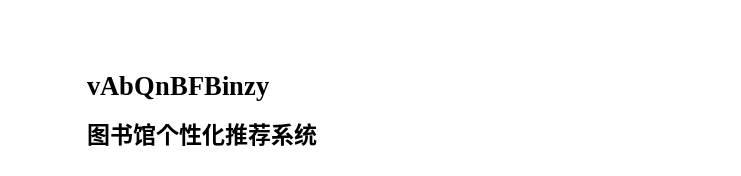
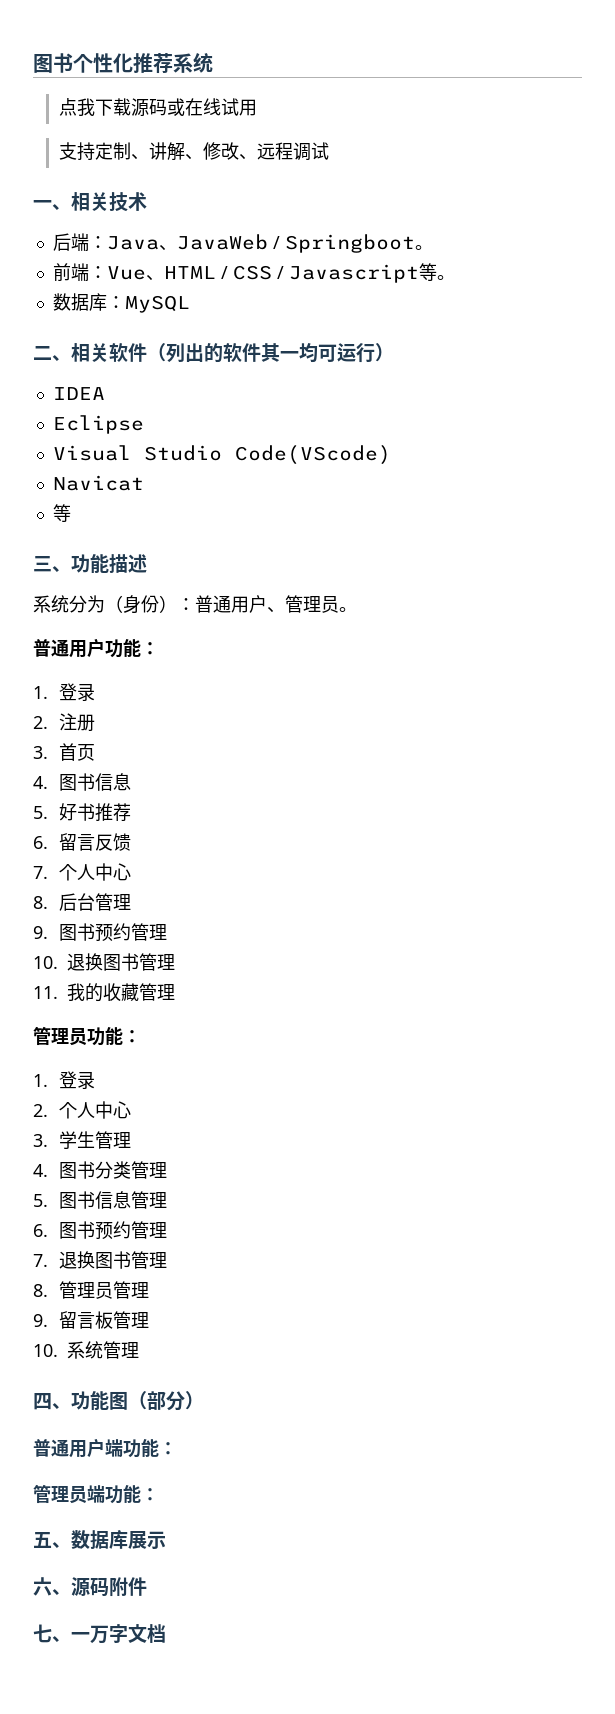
- vAbQnBFBinzy
- 图书馆个性化推荐系统
+ 图书个性化推荐系统
+ 点我下载源码或在线试用
+ 支持定制、讲解、修改、远程调试
+ 一、相关技术
+ 后端：Java、JavaWeb / Springboot。
+ 前端：Vue、HTML / CSS / Javascript等。
+ 数据库：MySQL
+ 二、相关软件（列出的软件其一均可运行）
+ IDEA
+ Eclipse
+ Visual Studio Code(VScode)
+ Navicat
+ 等
+ 三、功能描述
+ 系统分为（身份）：普通用户、管理员。
+ 普通用户功能：
+ 1.登录
+ 2.注册
+ 3.首页
+ 4.图书信息
+ 5.好书推荐
+ 6.留言反馈
+ 7.个人中心
+ 8.后台管理
+ 9.图书预约管理
+ 10.退换图书管理
+ 11.我的收藏管理
+ 管理员功能：
+ 1.登录
+ 2.个人中心
+ 3.学生管理
+ 4.图书分类管理
+ 5.图书信息管理
+ 6.图书预约管理
+ 7.退换图书管理
+ 8.管理员管理
+ 9.留言板管理
+ 10.系统管理
+ 四、功能图（部分）
+ 普通用户端功能：
+ 管理员端功能：
+ 五、数据库展示
+ 六、源码附件
+ 七、一万字文档

